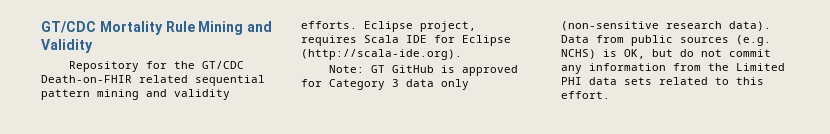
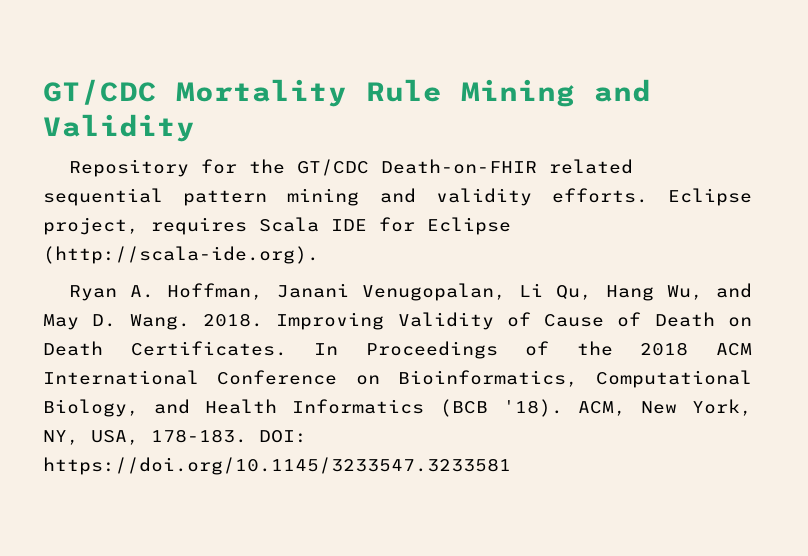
- Note: GT GitHub is approved for Category 3 data only (non-sensitive research data). Data from public sources (e.g. NCHS) is OK, but do not commit any information from the Limited PHI data sets related to this effort.
+ Ryan A. Hoffman, Janani Venugopalan, Li Qu, Hang Wu, and May D. Wang. 2018. Improving Validity of Cause of Death on Death Certificates. In Proceedings of the 2018 ACM International Conference on Bioinformatics, Computational Biology, and Health Informatics (BCB '18). ACM, New York, NY, USA, 178-183. DOI: https://doi.org/10.1145/3233547.3233581

